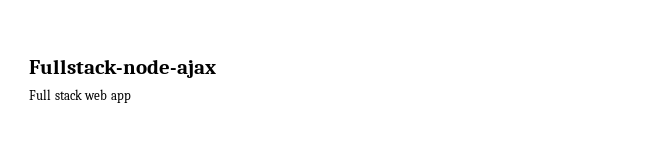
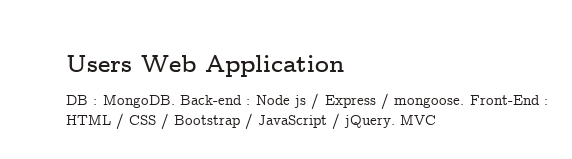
- Fullstack-node-ajax
- Full stack web app
+ Users Web Application
+ DB : MongoDB. Back-end : Node js / Express / mongoose. Front-End : HTML / CSS / Bootstrap / JavaScript / jQuery. MVC

